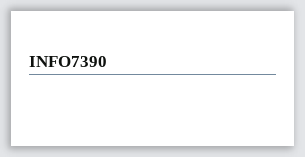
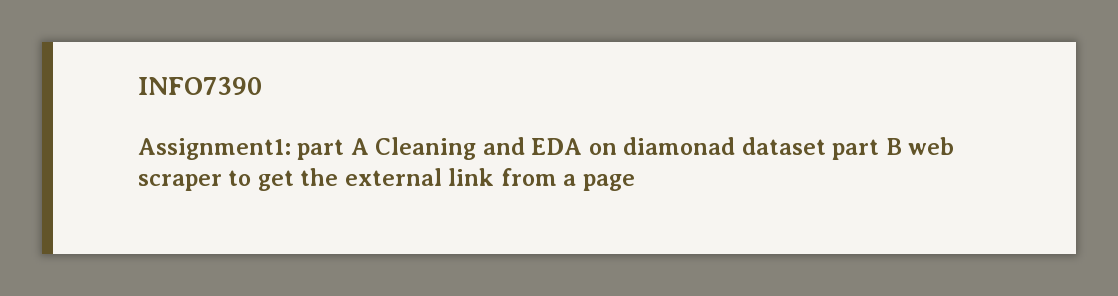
+ Assignment1: part A Cleaning and EDA on diamonad dataset part B web scraper to get the external link from a page

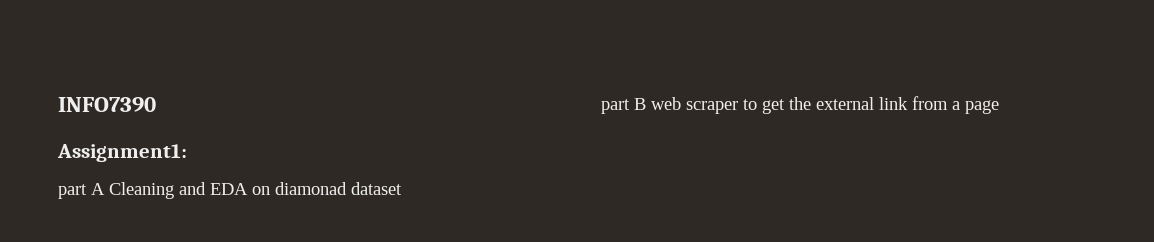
- Assignment1: part A Cleaning and EDA on diamonad dataset part B web scraper to get the external link from a page
+ Assignment1:
+ part A Cleaning and EDA on diamonad dataset
+ part B web scraper to get the external link from a page

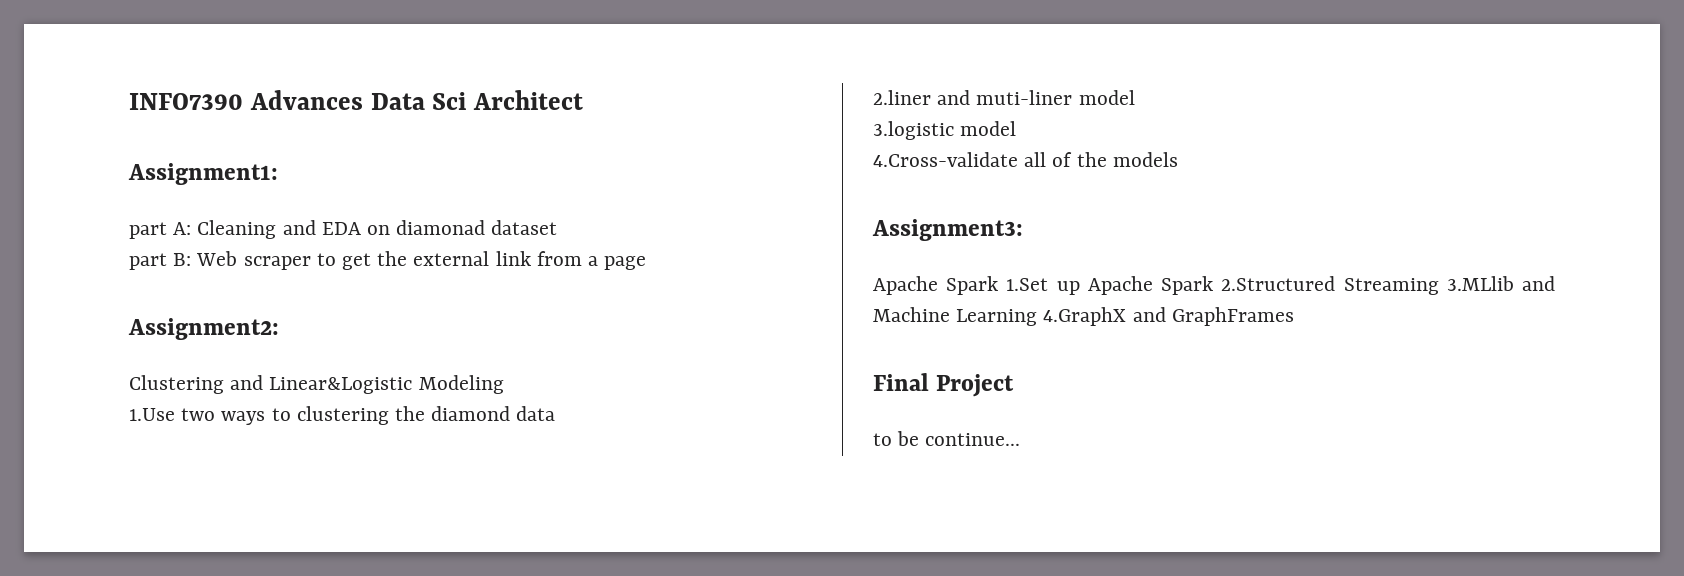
- INFO7390
+ INFO7390 Advances Data Sci Architect
- part A Cleaning and EDA on diamonad dataset
+ part A: Cleaning and EDA on diamonad dataset
- part B web scraper to get the external link from a page
+ part B: Web scraper to get the external link from a page
+ Assignment2:
+ Clustering and Linear&Logistic Modeling
+ 1.Use two ways to clustering the diamond data
+ 2.liner and muti-liner model
+ 3.logistic model
+ 4.Cross-validate all of the models
+ Assignment3:
+ Apache Spark 1.Set up Apache Spark 2.Structured Streaming 3.MLlib and Machine Learning 4.GraphX and GraphFrames
+ Final Project
+ to be continue...

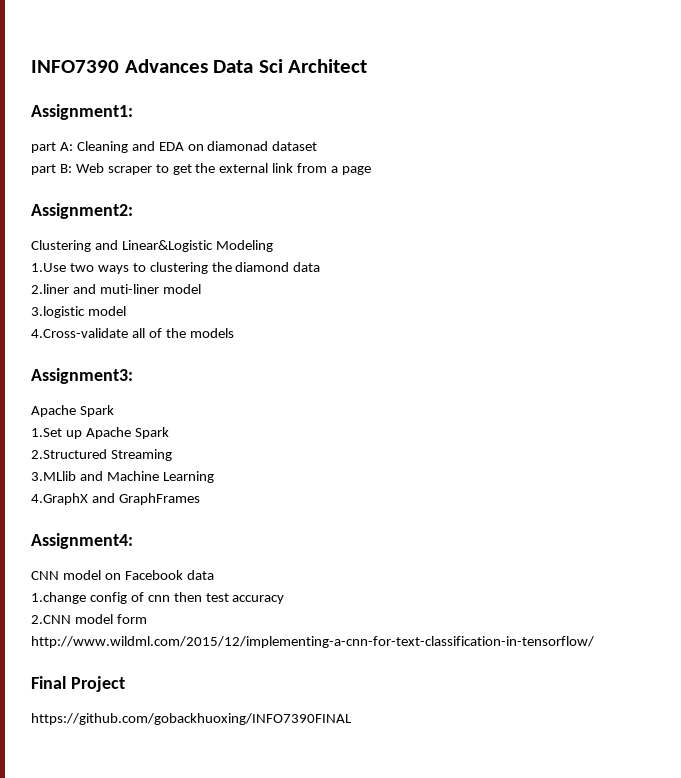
  Assignment3:
- Apache Spark 1.Set up Apache Spark 2.Structured Streaming 3.MLlib and Machine Learning 4.GraphX and GraphFrames
+ Apache Spark
+ 1.Set up Apache Spark
+ 2.Structured Streaming
+ 3.MLlib and Machine Learning
+ 4.GraphX and GraphFrames
+ Assignment4:
+ CNN model on Facebook data
+ 1.change config of cnn then test accuracy
+ 2.CNN model form http://www.wildml.com/2015/12/implementing-a-cnn-for-text-classification-in-tensorflow/
- to be continue...
+ https://github.com/gobackhuoxing/INFO7390FINAL

